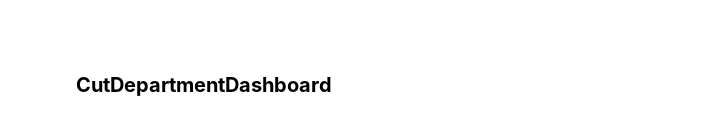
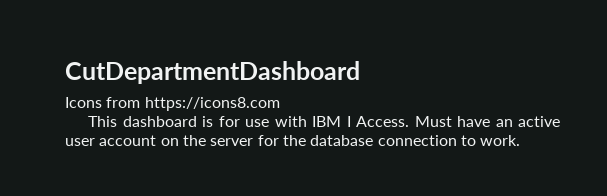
+ Icons from https://icons8.com
+ This dashboard is for use with IBM I Access. Must have an active user account on the server for the database connection to work.

